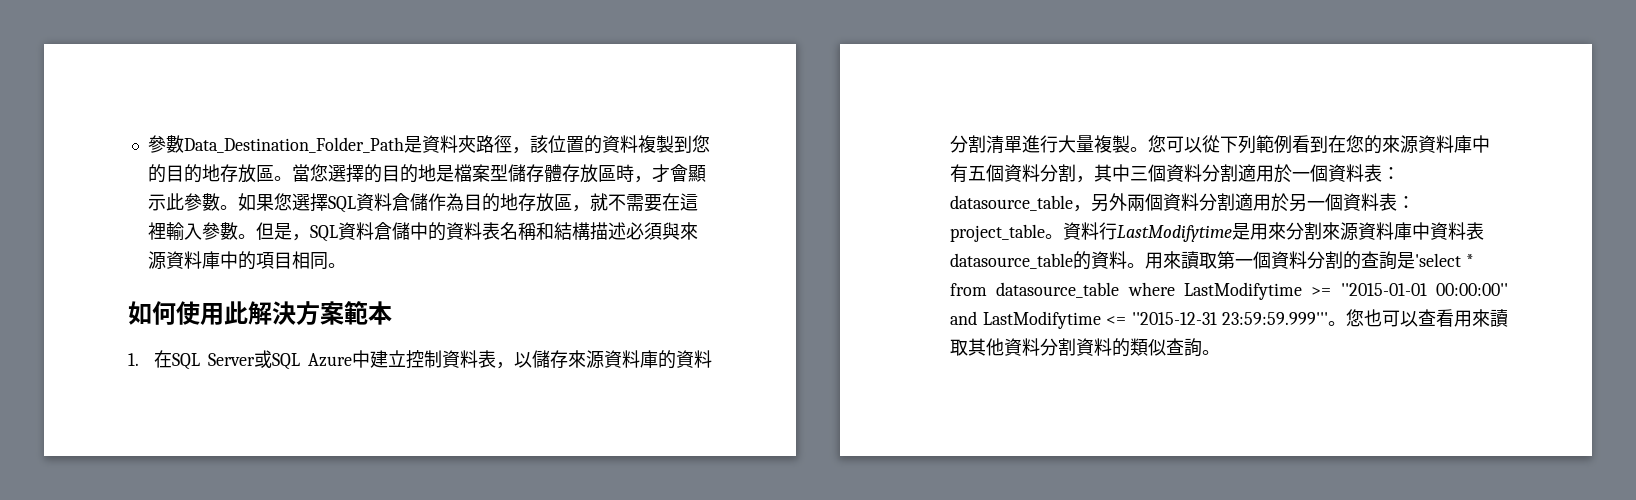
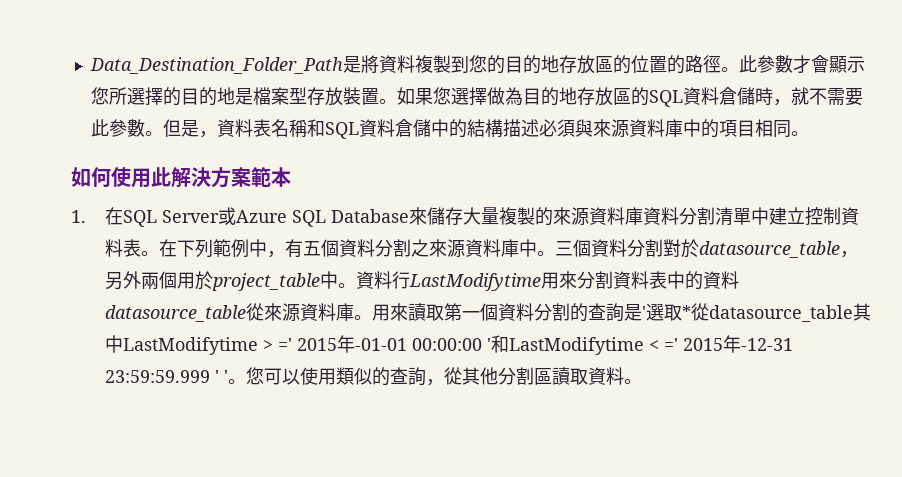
- 參數Data_Destination_Folder_Path是資料夾路徑，該位置的資料複製到您的目的地存放區。當您選擇的目的地是檔案型儲存體存放區時，才會顯示此參數。如果您選擇SQL資料倉儲作為目的地存放區，就不需要在這裡輸入參數。但是，SQL資料倉儲中的資料表名稱和結構描述必須與來源資料庫中的項目相同。
+ Data_Destination_Folder_Path是將資料複製到您的目的地存放區的位置的路徑。此參數才會顯示您所選擇的目的地是檔案型存放裝置。如果您選擇做為目的地存放區的SQL資料倉儲時，就不需要此參數。但是，資料表名稱和SQL資料倉儲中的結構描述必須與來源資料庫中的項目相同。
- 1.在SQL Server或SQL Azure中建立控制資料表，以儲存來源資料庫的資料分割清單進行大量複製。您可以從下列範例看到在您的來源資料庫中有五個資料分割，其中三個資料分割適用於一個資料表：datasource_table，另外兩個資料分割適用於另一個資料表：project_table。
+ 1.在SQL Server或Azure SQL Database來儲存大量複製的來源資料庫資料分割清單中建立控制資料表。在下列範例中，有五個資料分割之來源資料庫中。三個資料分割對於datasource_table，另外兩個用於project_table中。
- 資料行LastModifytime是用來分割來源資料庫中資料表datasource_table的資料。
+ 資料行LastModifytime用來分割資料表中的資料datasource_table從來源資料庫。
- 用來讀取第一個資料分割的查詢是'select * from datasource_table where LastModifytime >= ''2015-01-01 00:00:00'' and LastModifytime <= ''2015-12-31 23:59:59.999'''。您也可以查看用來讀取其他資料分割資料的類似查詢。
+ 用來讀取第一個資料分割的查詢是'選取*從datasource_table其中LastModifytime > =' 2015年-01-01 00:00:00 '和LastModifytime < =' 2015年-12-31 23:59:59.999 ' '。您可以使用類似的查詢，從其他分割區讀取資料。

